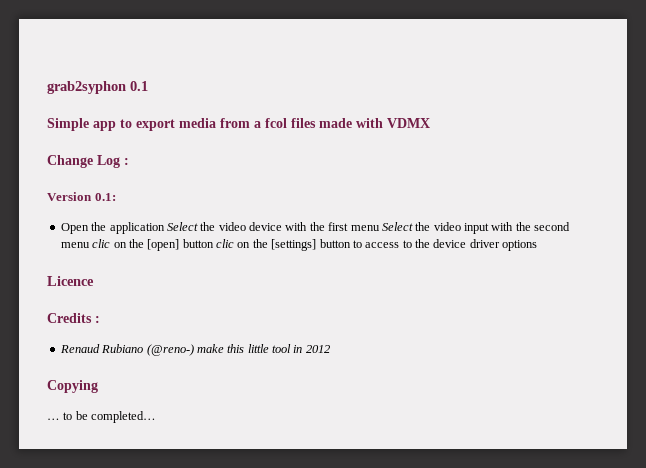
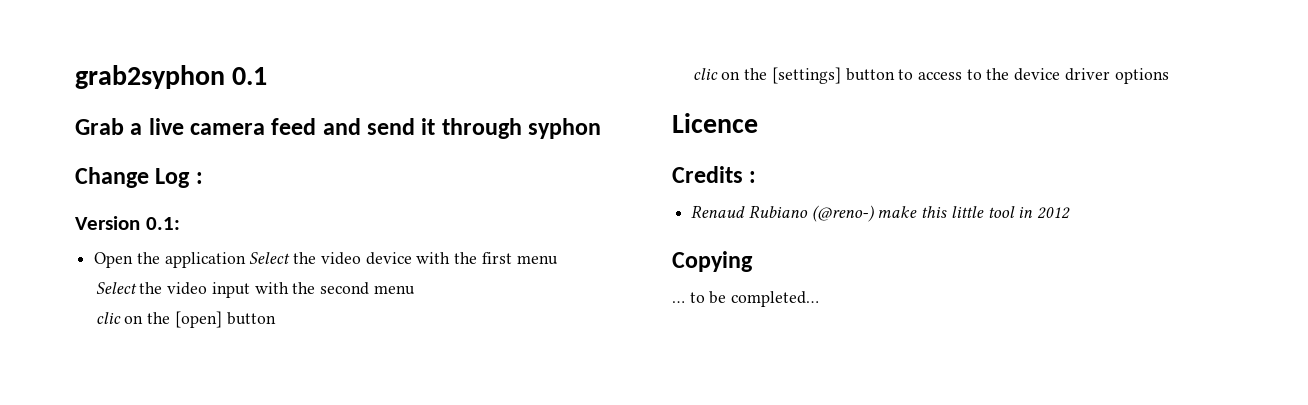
- Simple app to export media from a fcol files made with VDMX
+ Grab a live camera feed and send it through syphon
- Open the application Select the video device with the first menu Select the video input with the second menu clic on the [open] button clic on the [settings] button to access to the device driver options
+ Open the application Select the video device with the first menu
+ Select the video input with the second menu
+ clic on the [open] button
+ clic on the [settings] button to access to the device driver options

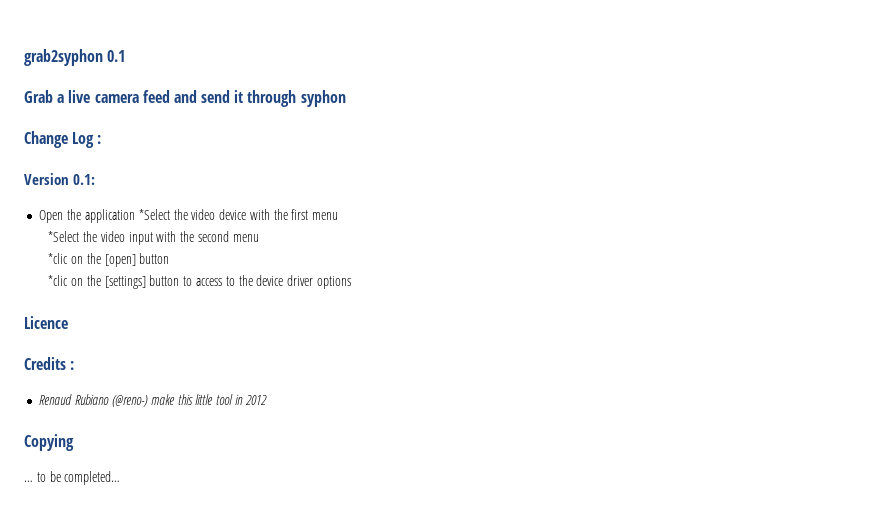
- Open the application Select the video device with the first menu
+ Open the application *Select the video device with the first menu
- Select the video input with the second menu
+ *Select the video input with the second menu
- clic on the [open] button
+ *clic on the [open] button
- clic on the [settings] button to access to the device driver options
+ *clic on the [settings] button to access to the device driver options

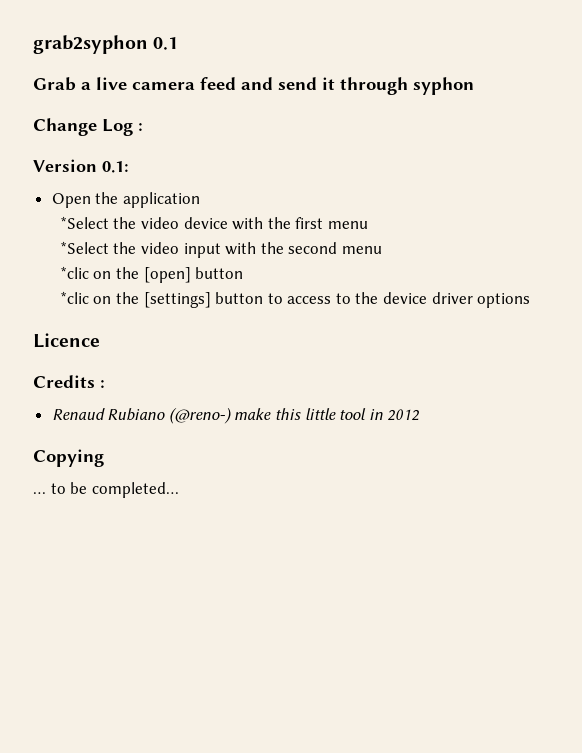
- Open the application *Select the video device with the first menu
+ Open the application
+ *Select the video device with the first menu

